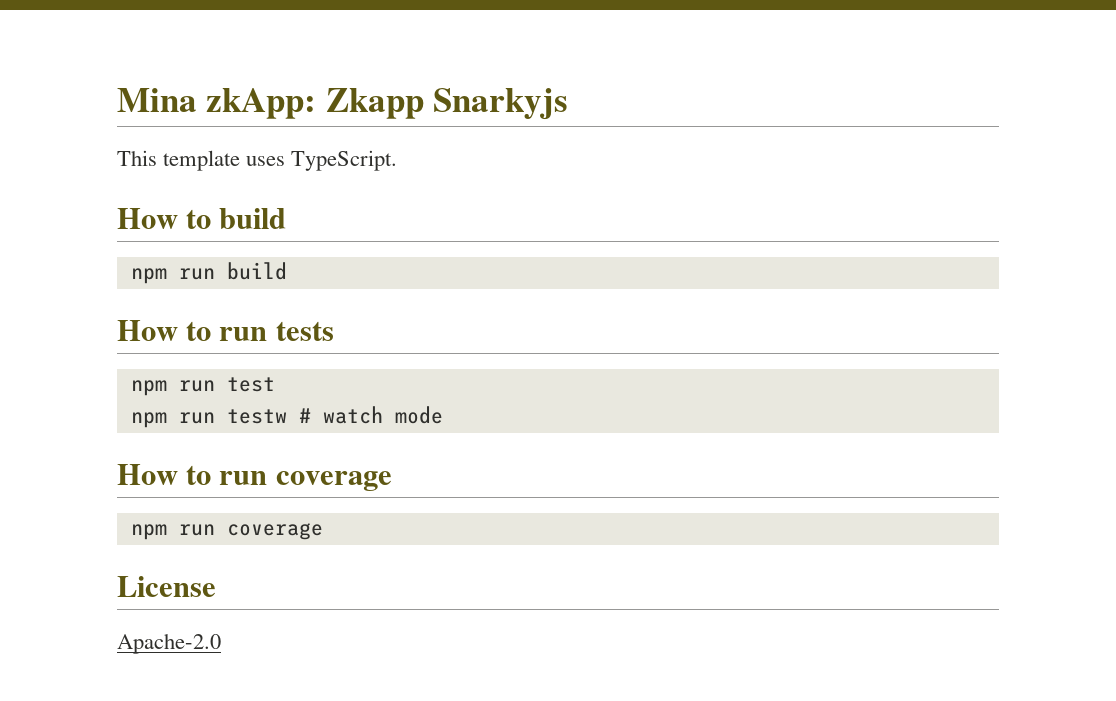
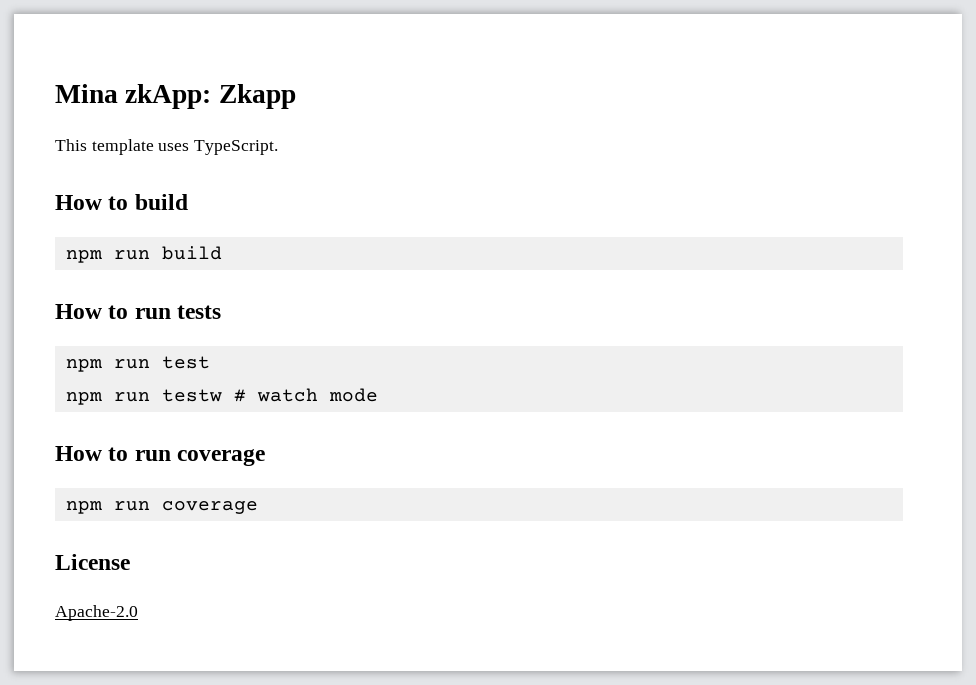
- Mina zkApp: Zkapp Snarkyjs
+ Mina zkApp: Zkapp

